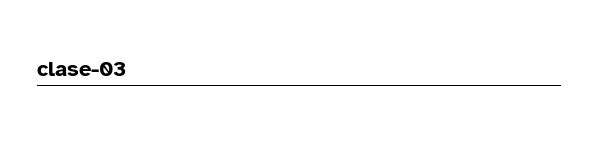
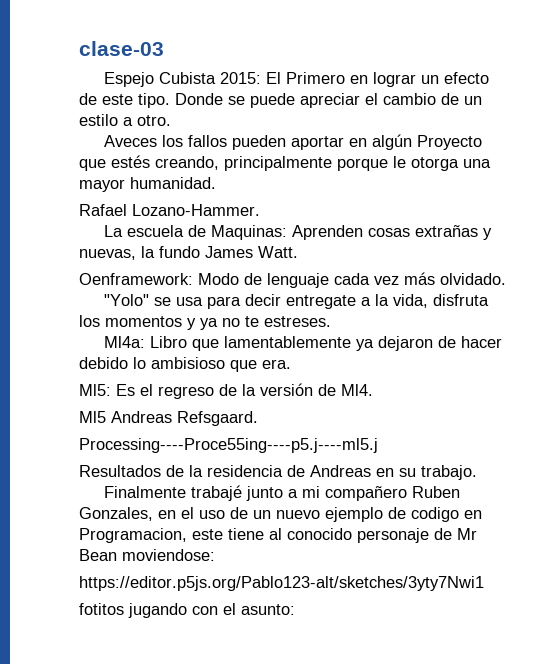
+ Espejo Cubista 2015: El Primero en lograr un efecto de este tipo. Donde se puede apreciar el cambio de un estilo a otro.
+ Aveces los fallos pueden aportar en algún Proyecto que estés creando, principalmente porque le otorga una mayor humanidad.
+ Rafael Lozano-Hammer.
+ La escuela de Maquinas: Aprenden cosas extrañas y nuevas, la fundo James Watt.
+ Oenframework: Modo de lenguaje cada vez más olvidado.
+ "Yolo" se usa para decir entregate a la vida, disfruta los momentos y ya no te estreses.
+ Ml4a: Libro que lamentablemente ya dejaron de hacer debido lo ambisioso que era.
+ Ml5: Es el regreso de la versión de Ml4.
+ Ml5 Andreas Refsgaard.
+ Processing----Proce55ing----p5.j----ml5.j
+ Resultados de la residencia de Andreas en su trabajo.
+ Finalmente trabajé junto a mi compañero Ruben Gonzales, en el uso de un nuevo ejemplo de codigo en Programacion, este tiene al conocido personaje de Mr Bean moviendose:
+ https://editor.p5js.org/Pablo123-alt/sketches/3yty7Nwi1
+ fotitos jugando con el asunto:

